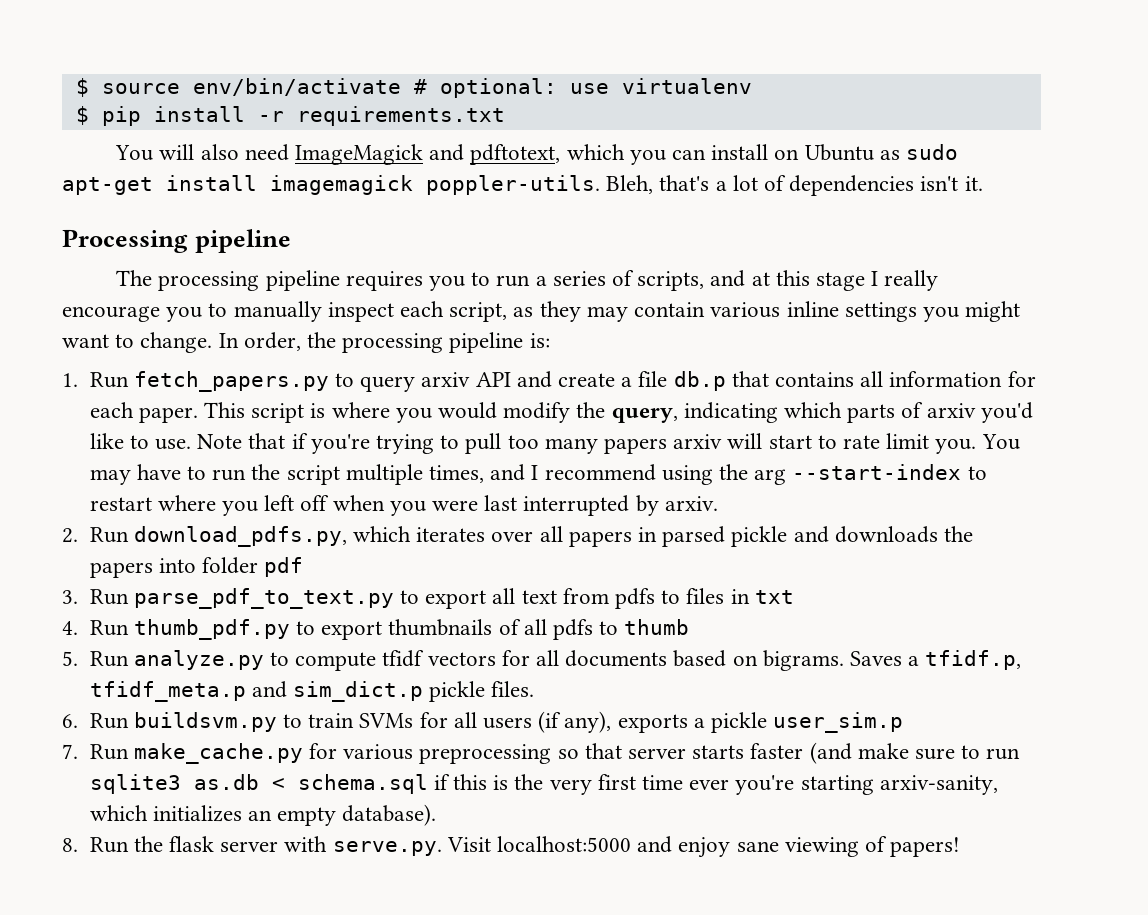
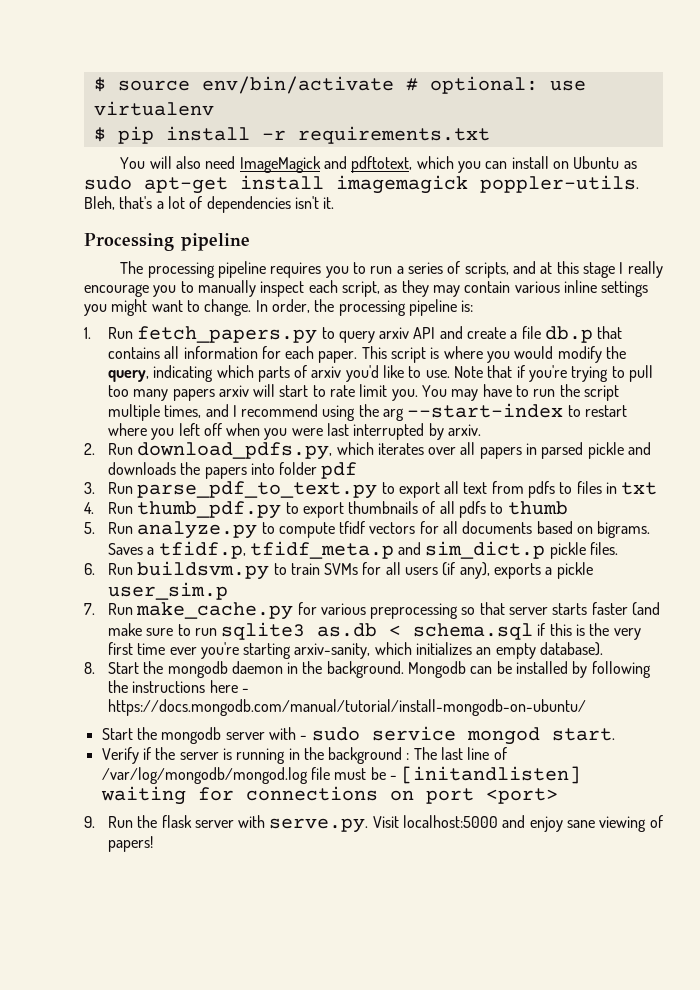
- 8. Run the flask server with serve.py. Visit localhost:5000 and enjoy sane viewing of papers!
+ 8. Start the mongodb daemon in the background. Mongodb can be installed by following the instructions here - https://docs.mongodb.com/manual/tutorial/install-mongodb-on-ubuntu/
+ Start the mongodb server with - sudo service mongod start.
+ Verify if the server is running in the background : The last line of /var/log/mongodb/mongod.log file must be - [initandlisten] waiting for connections on port <port>
+ 9. Run the flask server with serve.py. Visit localhost:5000 and enjoy sane viewing of papers!

